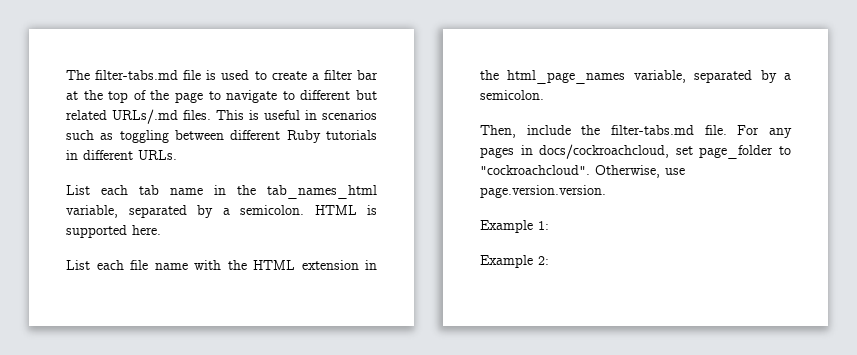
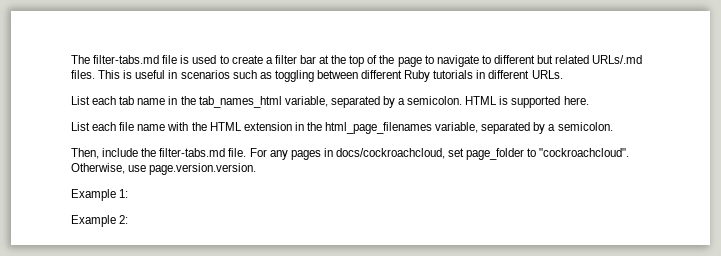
- List each file name with the HTML extension in the html_page_names variable, separated by a semicolon.
+ List each file name with the HTML extension in the html_page_filenames variable, separated by a semicolon.

